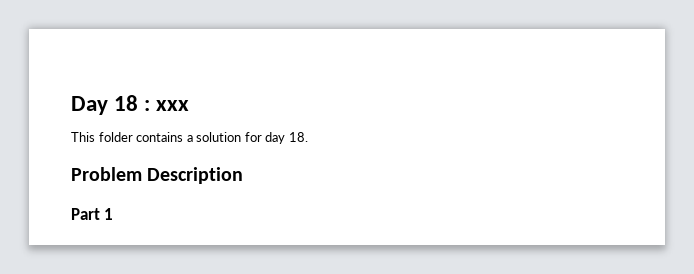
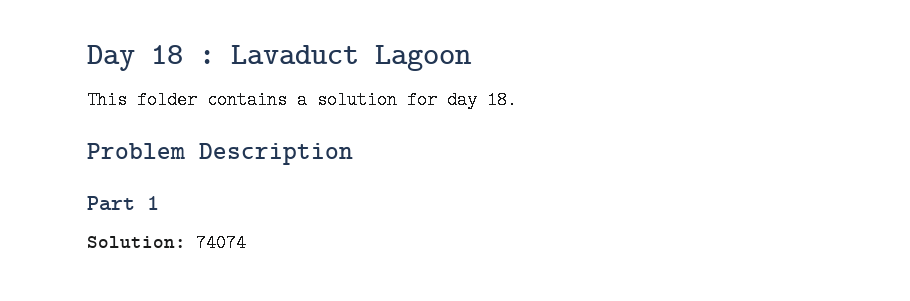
- Day 18 : xxx
+ Day 18 : Lavaduct Lagoon
+ Solution: 74074

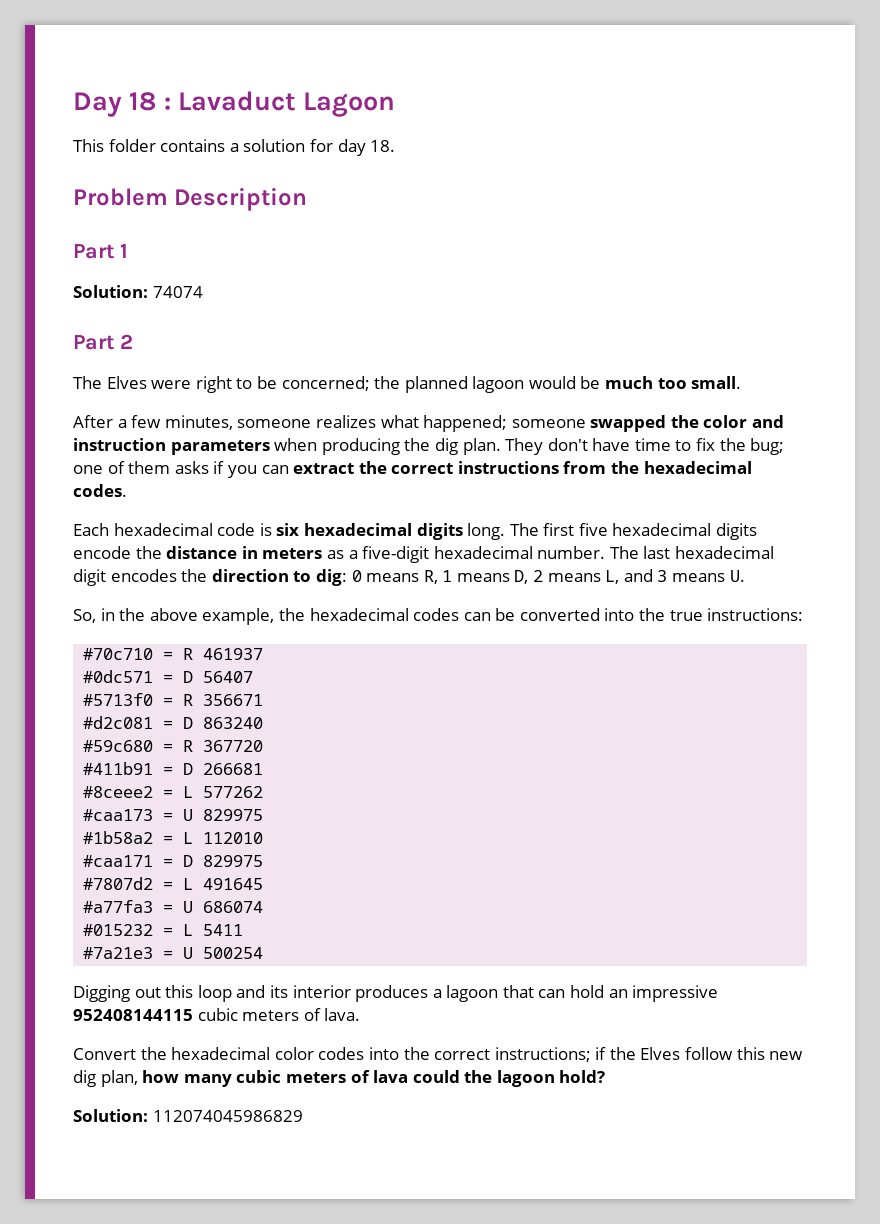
+ Part 2
+ The Elves were right to be concerned; the planned lagoon would be much too small.
+ After a few minutes, someone realizes what happened; someone swapped the color and instruction parameters when producing the dig plan. They don't have time to fix the bug; one of them asks if you can extract the correct instructions from the hexadecimal codes.
+ Each hexadecimal code is six hexadecimal digits long. The first five hexadecimal digits encode the distance in meters as a five-digit hexadecimal number. The last hexadecimal digit encodes the direction to dig: 0 means R, 1 means D, 2 means L, and 3 means U.
+ So, in the above example, the hexadecimal codes can be converted into the true instructions:
+ #70c710 = R 461937
+ #0dc571 = D 56407
+ #5713f0 = R 356671
+ #d2c081 = D 863240
+ #59c680 = R 367720
+ #411b91 = D 266681
+ #8ceee2 = L 577262
+ #caa173 = U 829975
+ #1b58a2 = L 112010
+ #caa171 = D 829975
+ #7807d2 = L 491645
+ #a77fa3 = U 686074
+ #015232 = L 5411
+ #7a21e3 = U 500254
+ Digging out this loop and its interior produces a lagoon that can hold an impressive 952408144115 cubic meters of lava.
+ Convert the hexadecimal color codes into the correct instructions; if the Elves follow this new dig plan, how many cubic meters of lava could the lagoon hold?
+ Solution: 112074045986829

